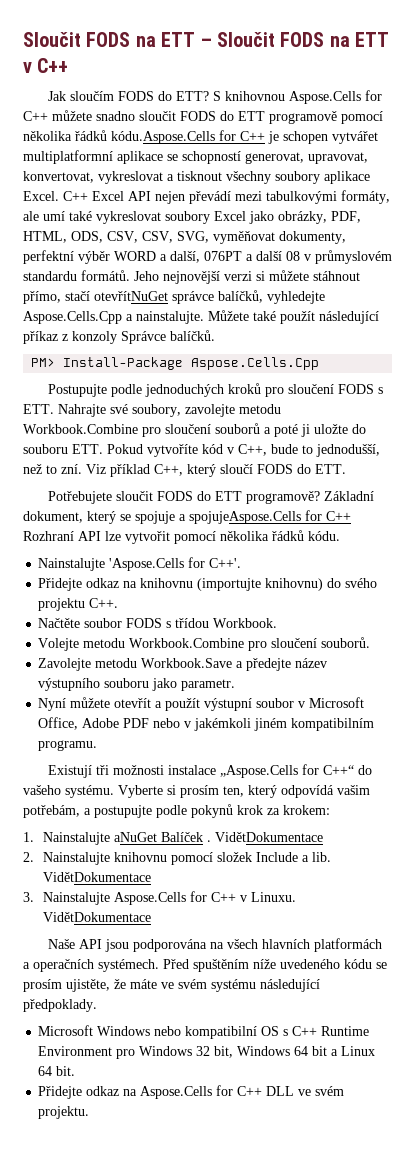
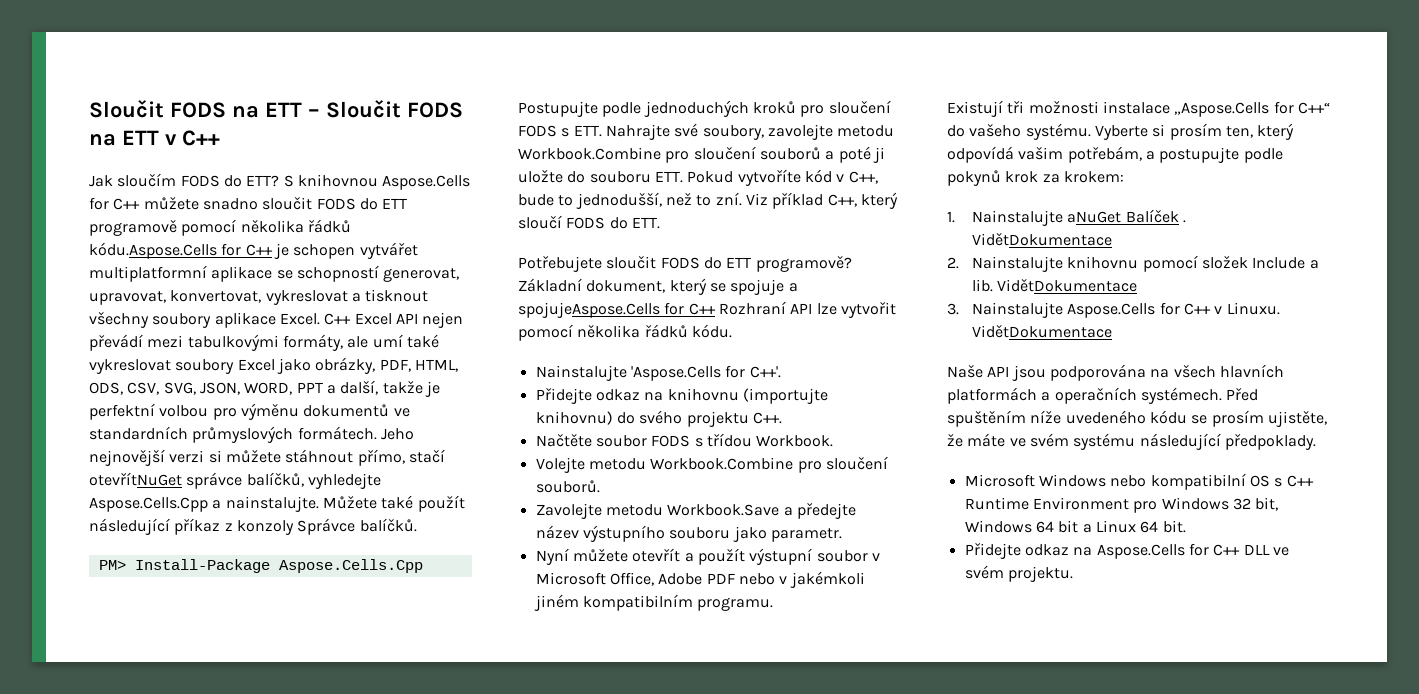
- C++ Excel API nejen převádí mezi tabulkovými formáty, ale umí také vykreslovat soubory Excel jako obrázky, PDF, HTML, ODS, CSV, CSV, SVG, vyměňovat dokumenty, perfektní výběr WORD a další, 076PT a další 08 v průmyslovém standardu formátů.
+ C++ Excel API nejen převádí mezi tabulkovými formáty, ale umí také vykreslovat soubory Excel jako obrázky, PDF, HTML, ODS, CSV, SVG, JSON, WORD, PPT a další, takže je perfektní volbou pro výměnu dokumentů ve standardních průmyslových formátech.

